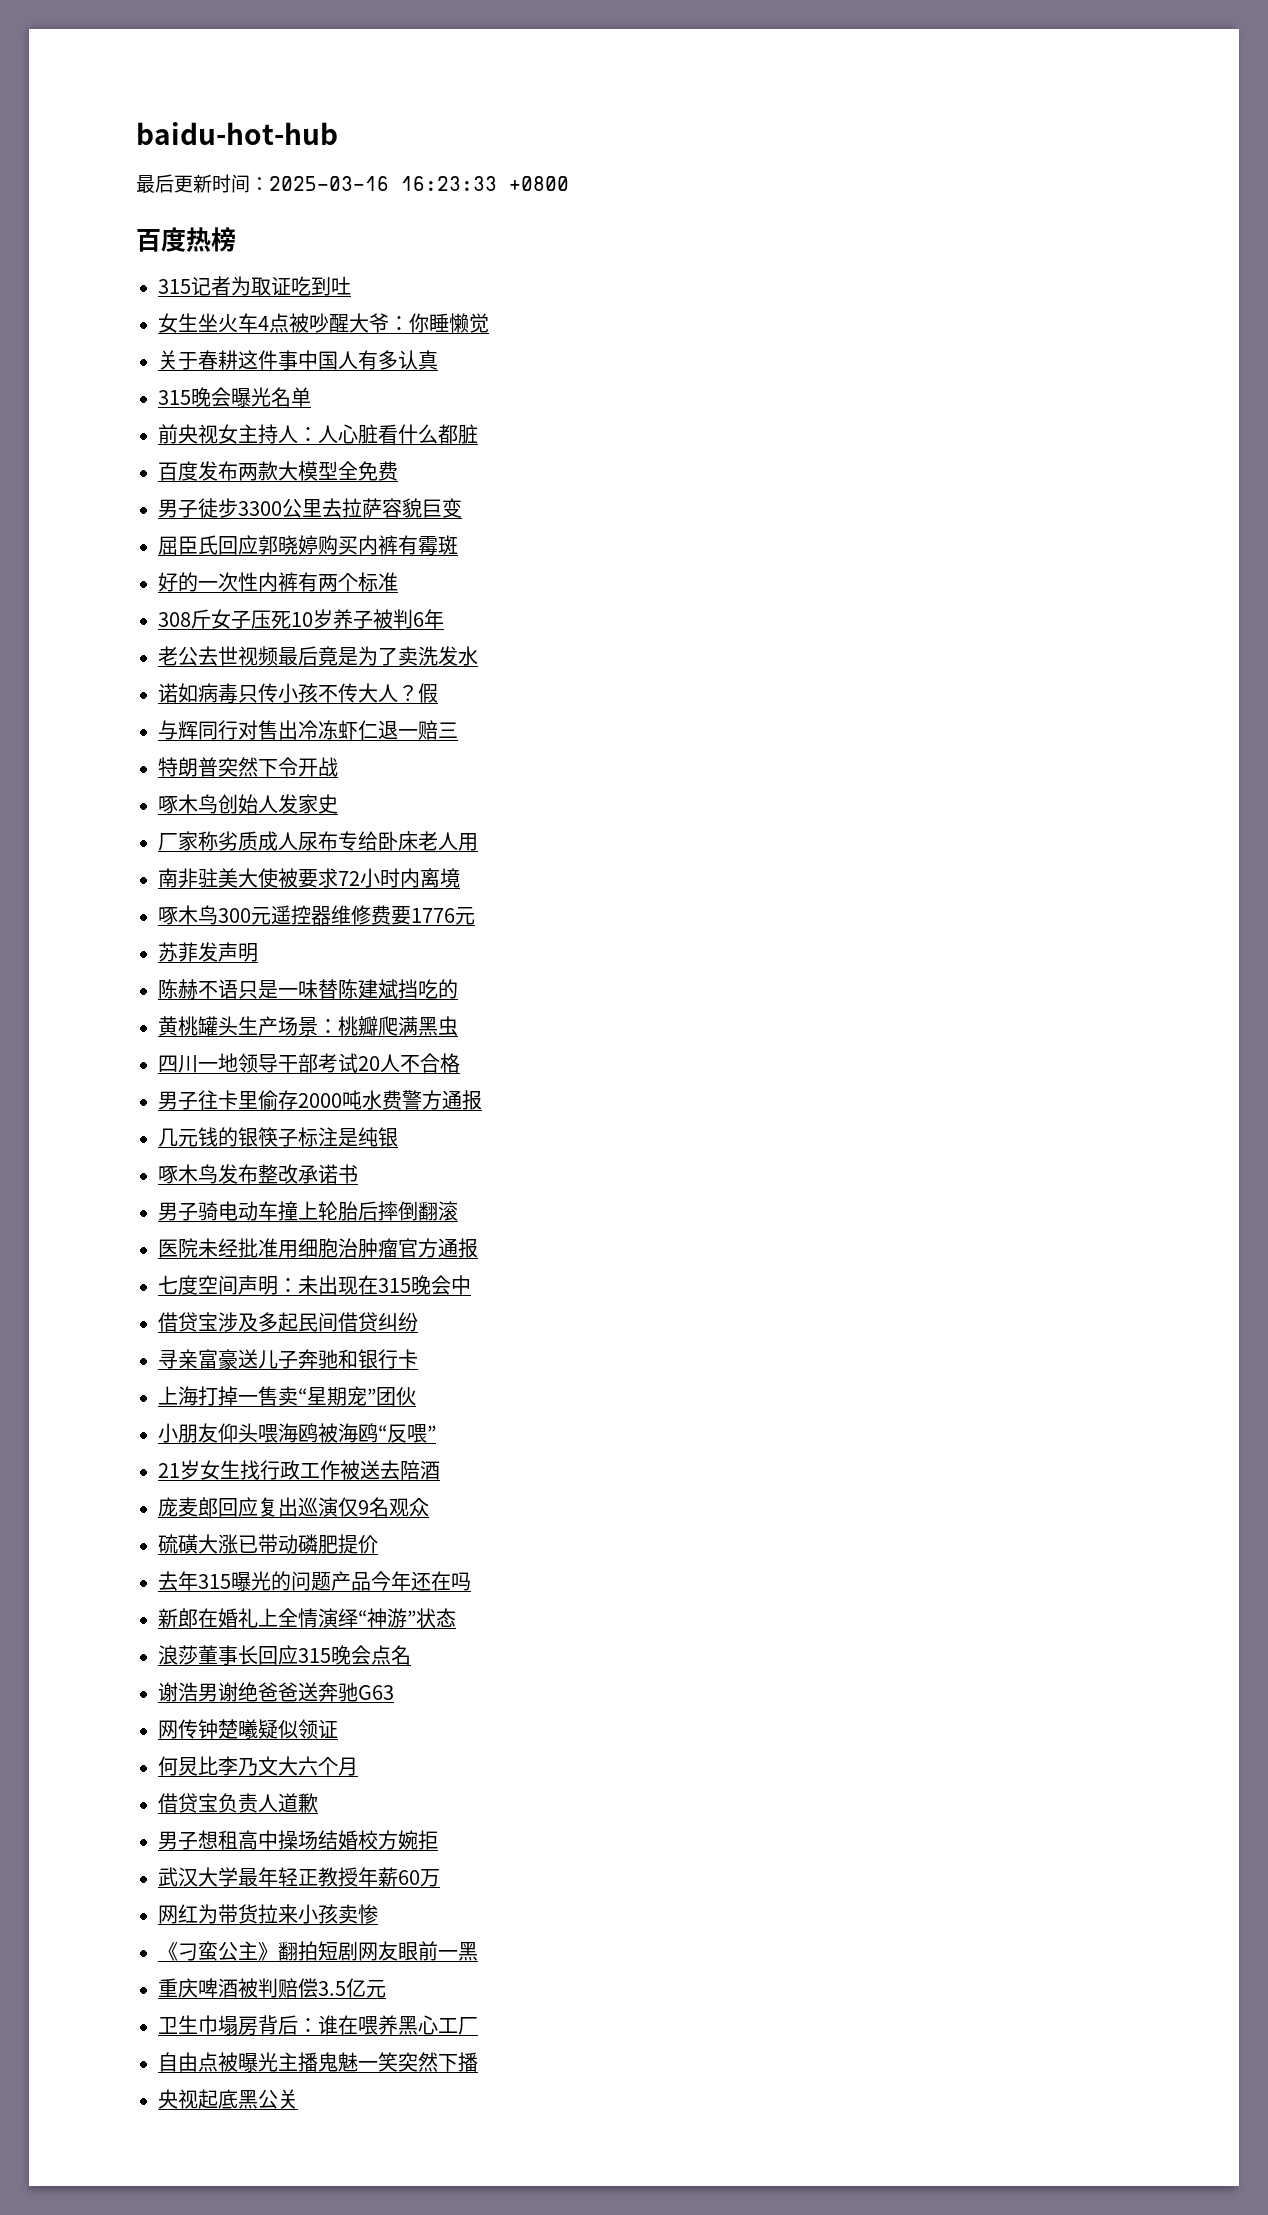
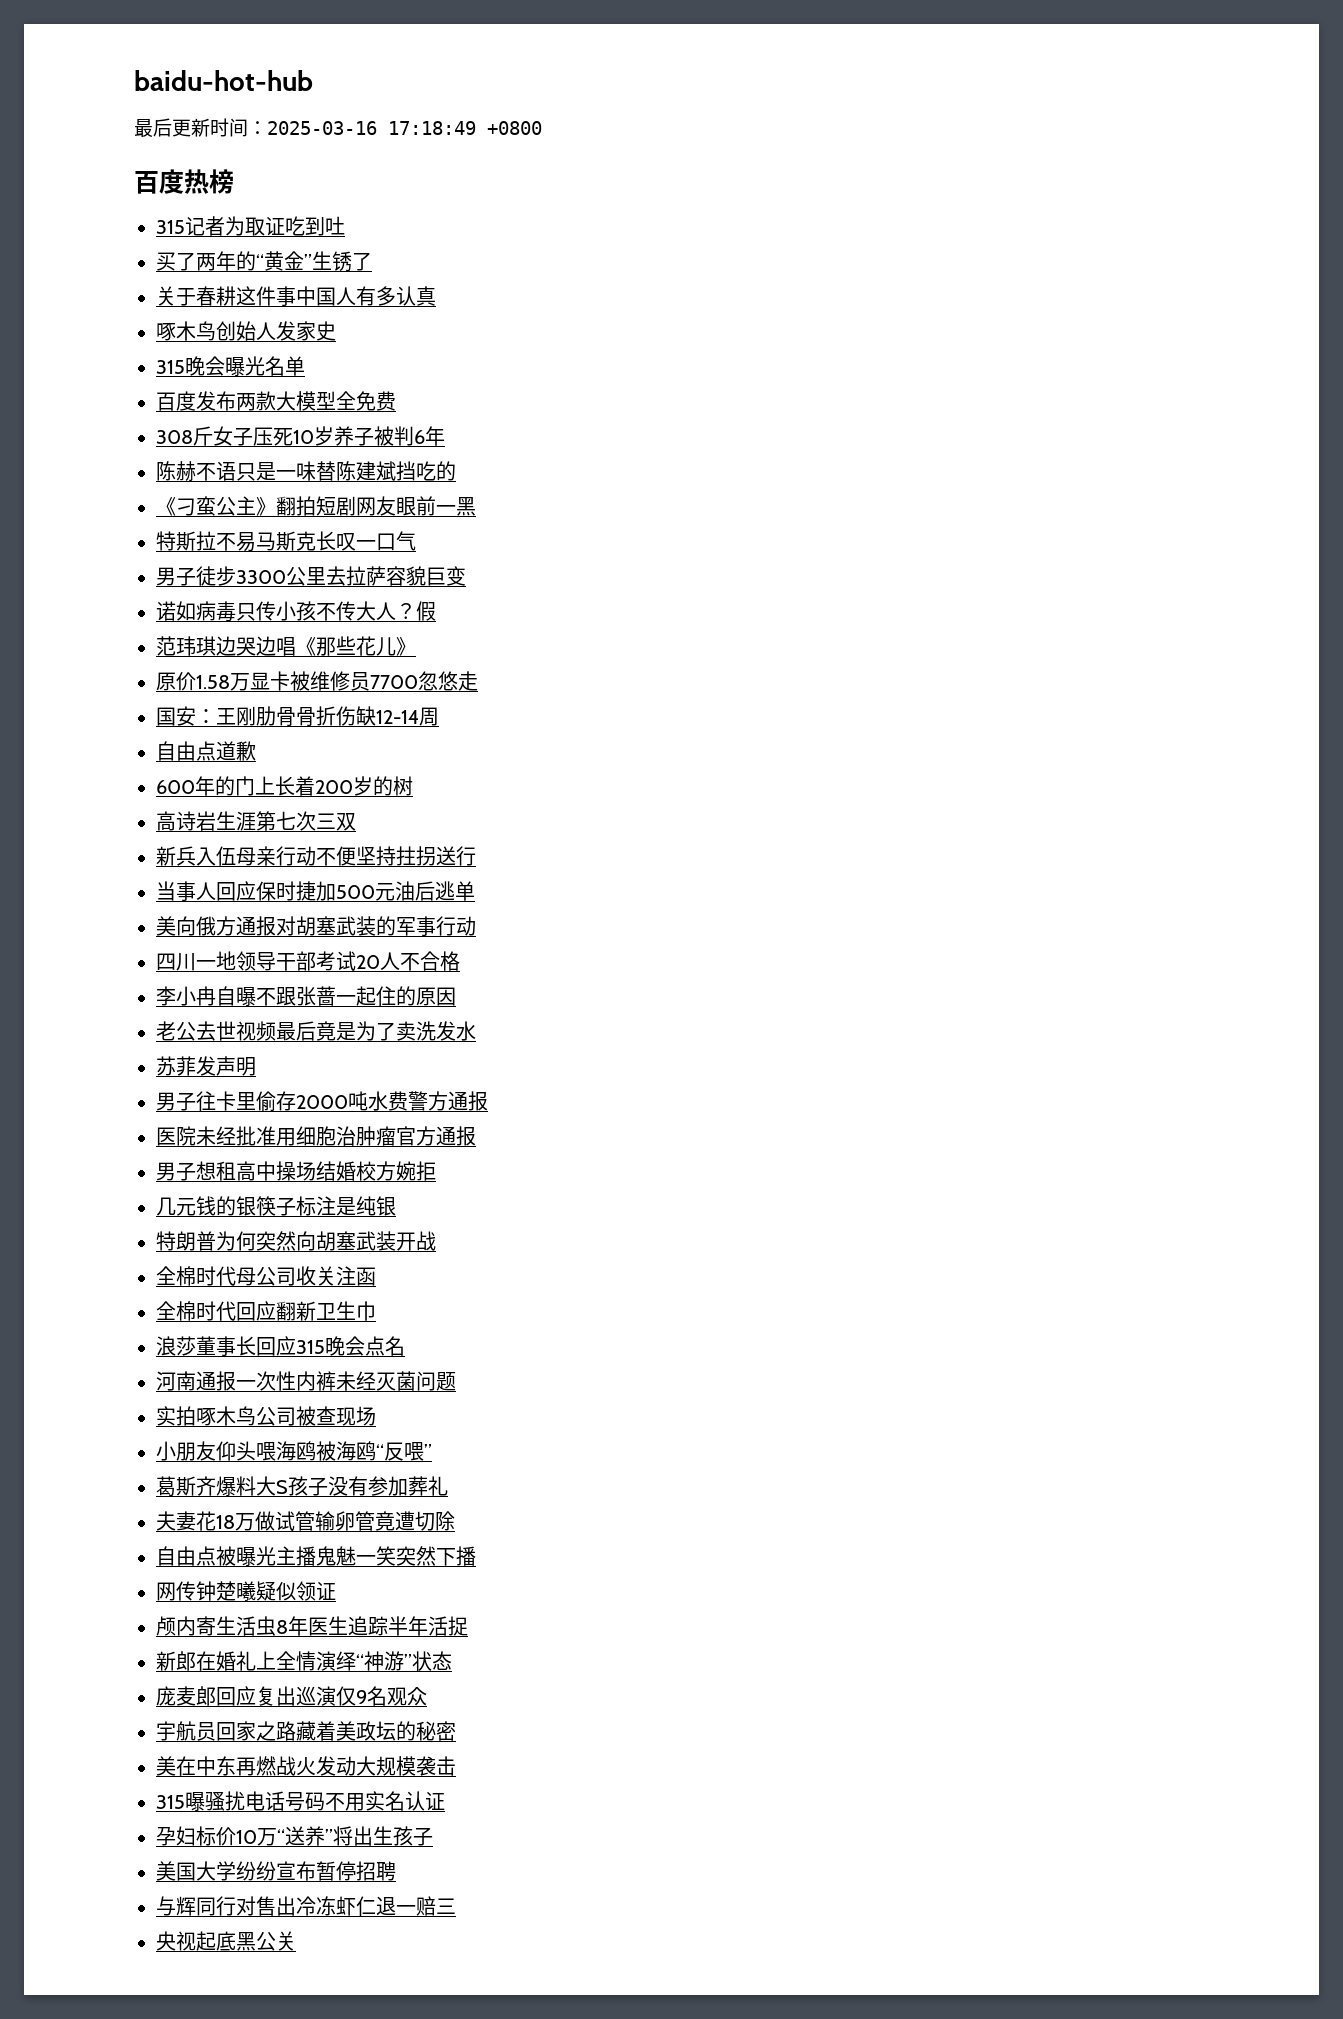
- 最后更新时间：2025-03-16 16:23:33 +0800
+ 最后更新时间：2025-03-16 17:18:49 +0800
- 女生坐火车4点被吵醒大爷：你睡懒觉
+ 买了两年的“黄金”生锈了
+ 啄木鸟创始人发家史
- 前央视女主持人：人心脏看什么都脏
+ 308斤女子压死10岁养子被判6年
+ 陈赫不语只是一味替陈建斌挡吃的
+ 《刁蛮公主》翻拍短剧网友眼前一黑
+ 特斯拉不易马斯克长叹一口气
- 屈臣氏回应郭晓婷购买内裤有霉斑
- 好的一次性内裤有两个标准
- 308斤女子压死10岁养子被判6年
+ 诺如病毒只传小孩不传大人？假
+ 范玮琪边哭边唱《那些花儿》
+ 原价1.58万显卡被维修员7700忽悠走
+ 国安：王刚肋骨骨折伤缺12-14周
+ 自由点道歉
+ 600年的门上长着200岁的树
+ 高诗岩生涯第七次三双
+ 新兵入伍母亲行动不便坚持拄拐送行
+ 当事人回应保时捷加500元油后逃单
+ 美向俄方通报对胡塞武装的军事行动
+ 四川一地领导干部考试20人不合格
+ 李小冉自曝不跟张蔷一起住的原因
- 诺如病毒只传小孩不传大人？假
- 与辉同行对售出冷冻虾仁退一赔三
- 特朗普突然下令开战
- 啄木鸟创始人发家史
- 厂家称劣质成人尿布专给卧床老人用
- 南非驻美大使被要求72小时内离境
- 啄木鸟300元遥控器维修费要1776元
  苏菲发声明
- 陈赫不语只是一味替陈建斌挡吃的
- 黄桃罐头生产场景：桃瓣爬满黑虫
- 四川一地领导干部考试20人不合格
- 几元钱的银筷子标注是纯银
- 啄木鸟发布整改承诺书
- 男子骑电动车撞上轮胎后摔倒翻滚
- 七度空间声明：未出现在315晚会中
- 借贷宝涉及多起民间借贷纠纷
- 寻亲富豪送儿子奔驰和银行卡
- 上海打掉一售卖“星期宠”团伙
+ 男子想租高中操场结婚校方婉拒
+ 几元钱的银筷子标注是纯银
+ 特朗普为何突然向胡塞武装开战
+ 全棉时代母公司收关注函
+ 全棉时代回应翻新卫生巾
+ 浪莎董事长回应315晚会点名
+ 河南通报一次性内裤未经灭菌问题
+ 实拍啄木鸟公司被查现场
- 21岁女生找行政工作被送去陪酒
- 庞麦郎回应复出巡演仅9名观众
- 硫磺大涨已带动磷肥提价
- 去年315曝光的问题产品今年还在吗
+ 葛斯齐爆料大S孩子没有参加葬礼
+ 夫妻花18万做试管输卵管竟遭切除
+ 自由点被曝光主播鬼魅一笑突然下播
+ 网传钟楚曦疑似领证
+ 颅内寄生活虫8年医生追踪半年活捉
- 浪莎董事长回应315晚会点名
- 谢浩男谢绝爸爸送奔驰G63
- 网传钟楚曦疑似领证
- 何炅比李乃文大六个月
- 借贷宝负责人道歉
- 男子想租高中操场结婚校方婉拒
- 武汉大学最年轻正教授年薪60万
- 网红为带货拉来小孩卖惨
- 《刁蛮公主》翻拍短剧网友眼前一黑
- 重庆啤酒被判赔偿3.5亿元
- 卫生巾塌房背后：谁在喂养黑心工厂
- 自由点被曝光主播鬼魅一笑突然下播
+ 庞麦郎回应复出巡演仅9名观众
+ 宇航员回家之路藏着美政坛的秘密
+ 美在中东再燃战火发动大规模袭击
+ 315曝骚扰电话号码不用实名认证
+ 孕妇标价10万“送养”将出生孩子
+ 美国大学纷纷宣布暂停招聘
+ 与辉同行对售出冷冻虾仁退一赔三

